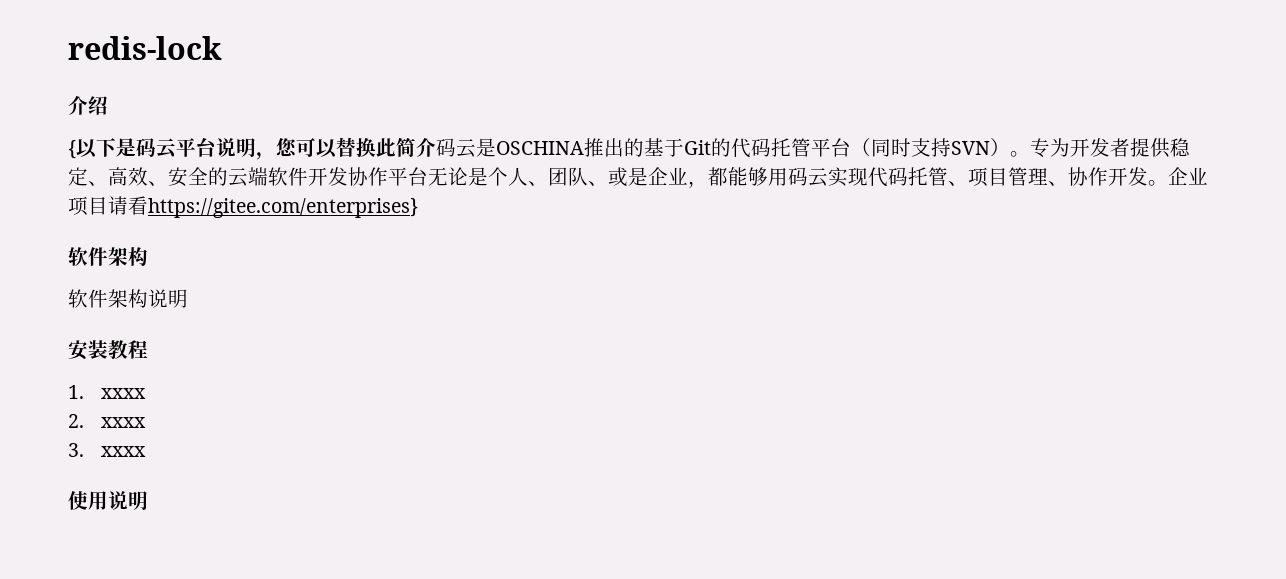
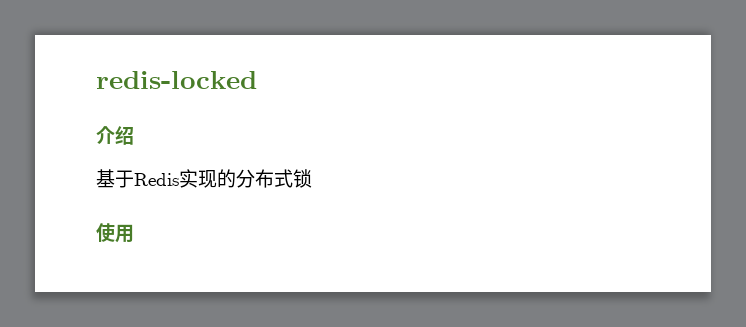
- redis-lock
+ redis-locked
- {以下是码云平台说明，您可以替换此简介码云是OSCHINA推出的基于Git的代码托管平台（同时支持SVN）。专为开发者提供稳定、高效、安全的云端软件开发协作平台无论是个人、团队、或是企业，都能够用码云实现代码托管、项目管理、协作开发。企业项目请看https://gitee.com/enterprises}
- 软件架构
- 软件架构说明
- 安装教程
- 1. xxxx
- 2. xxxx
- 3. xxxx
+ 基于Redis实现的分布式锁
- 使用说明
+ 使用

